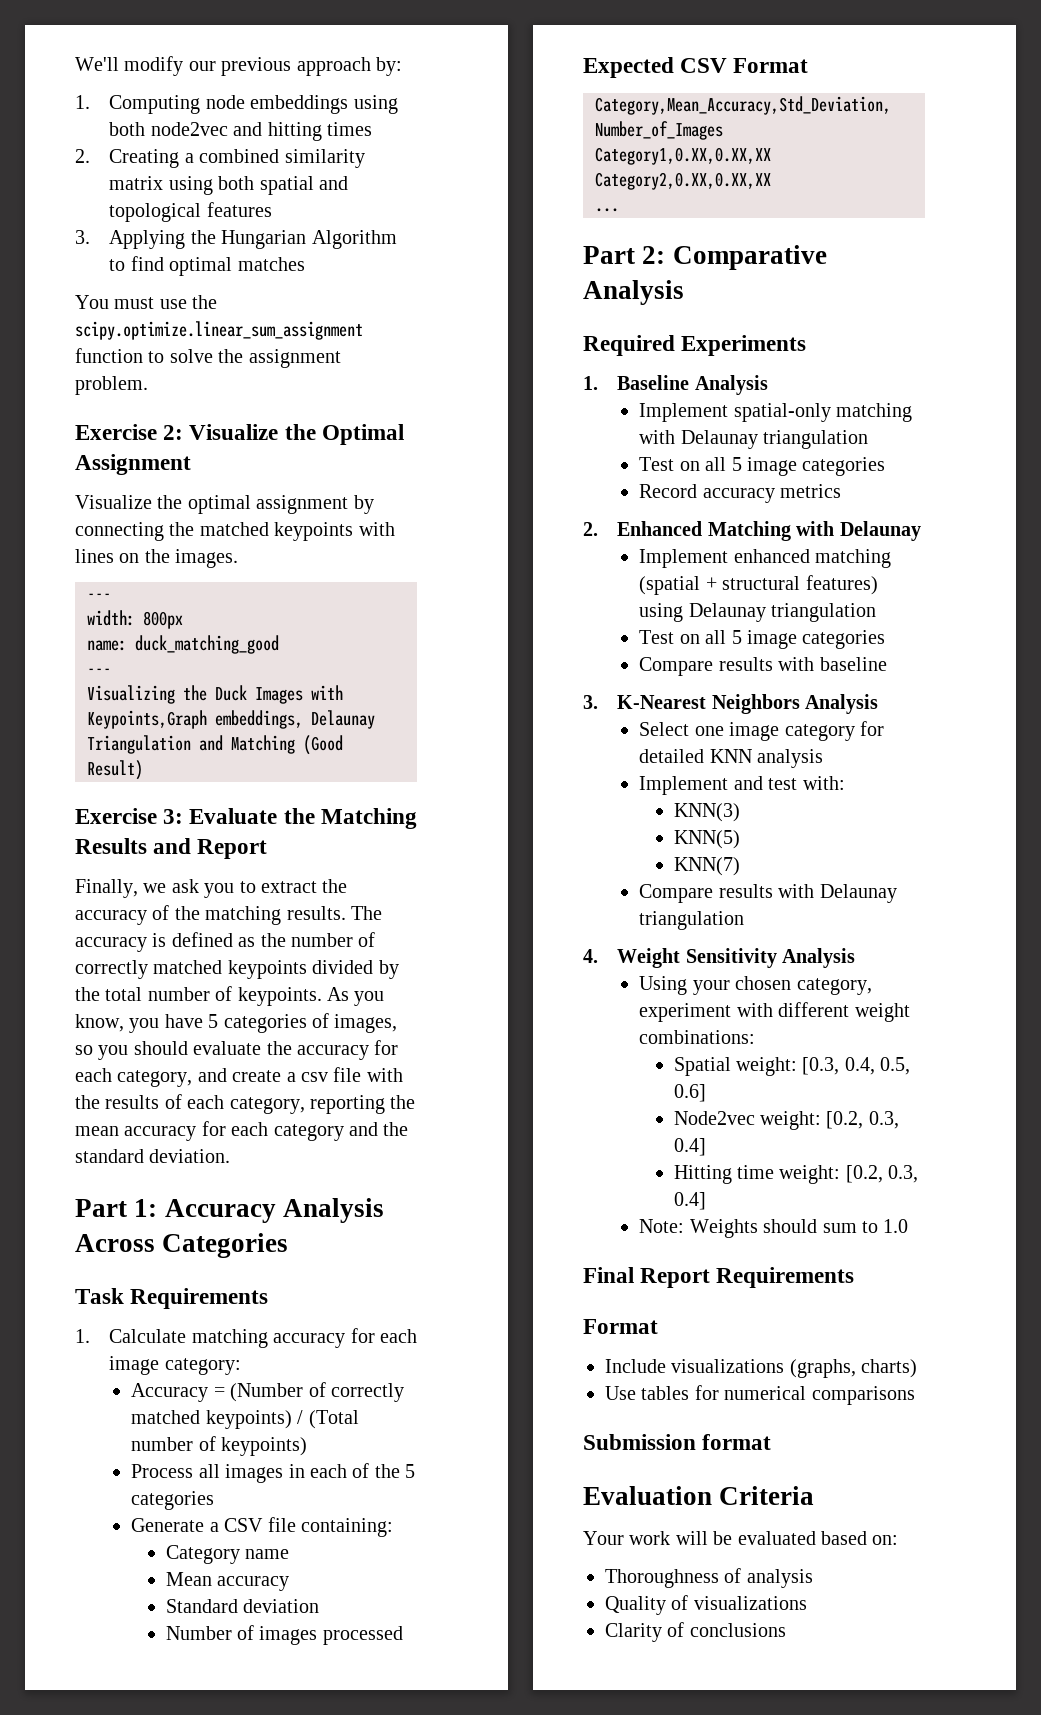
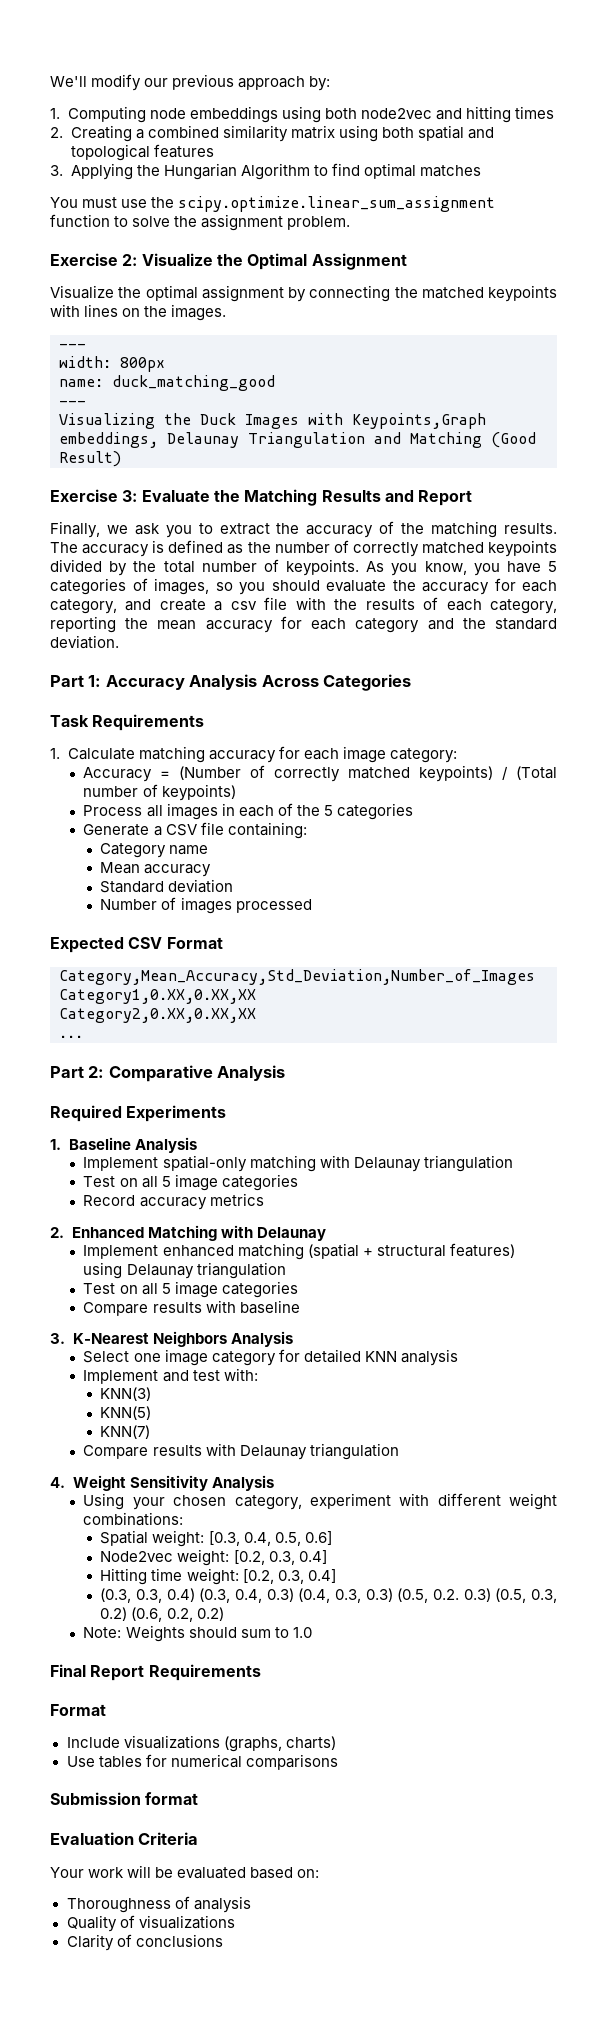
+ (0.3, 0.3, 0.4) (0.3, 0.4, 0.3) (0.4, 0.3, 0.3) (0.5, 0.2. 0.3) (0.5, 0.3, 0.2) (0.6, 0.2, 0.2)

